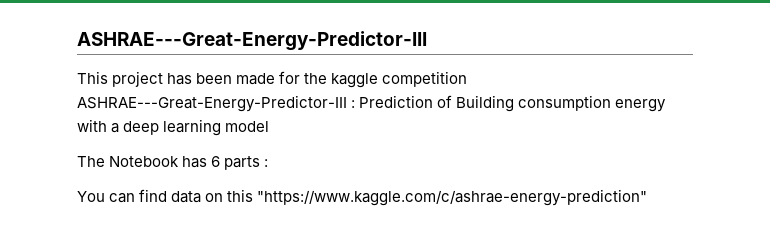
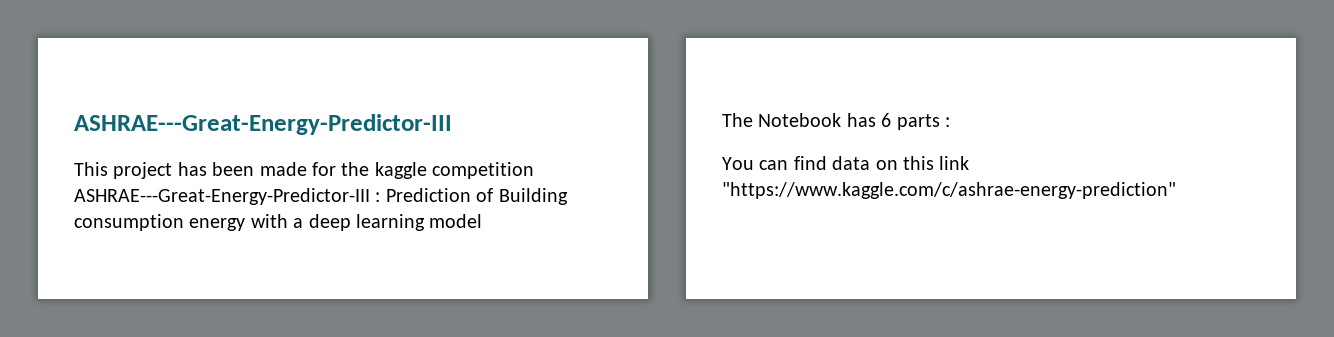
- You can find data on this "https://www.kaggle.com/c/ashrae-energy-prediction"
+ You can find data on this link "https://www.kaggle.com/c/ashrae-energy-prediction"

